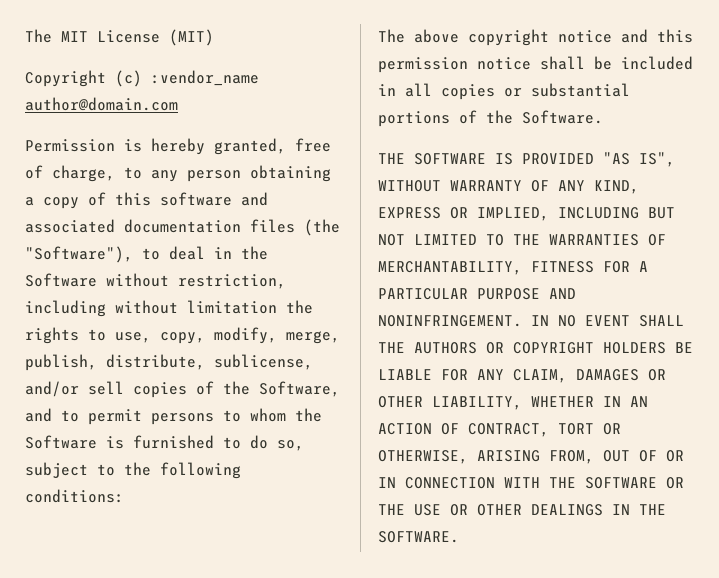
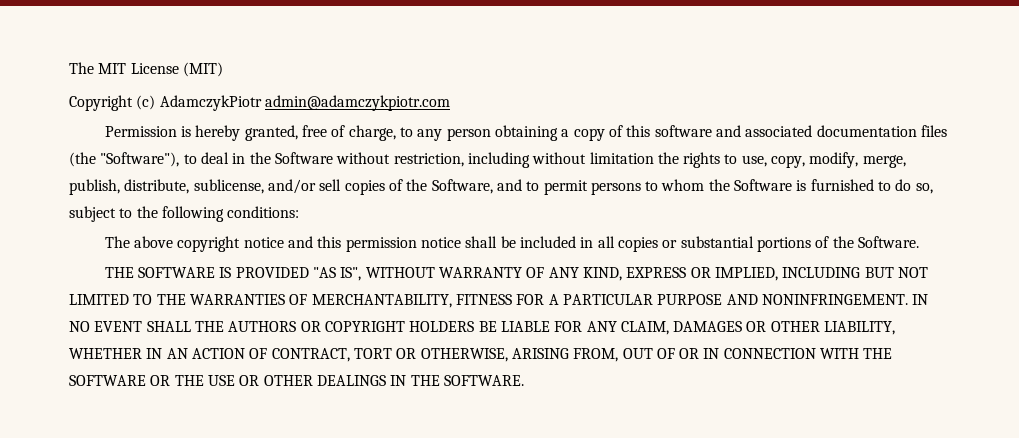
- Copyright (c) :vendor_name author@domain.com
+ Copyright (c) AdamczykPiotr admin@adamczykpiotr.com

